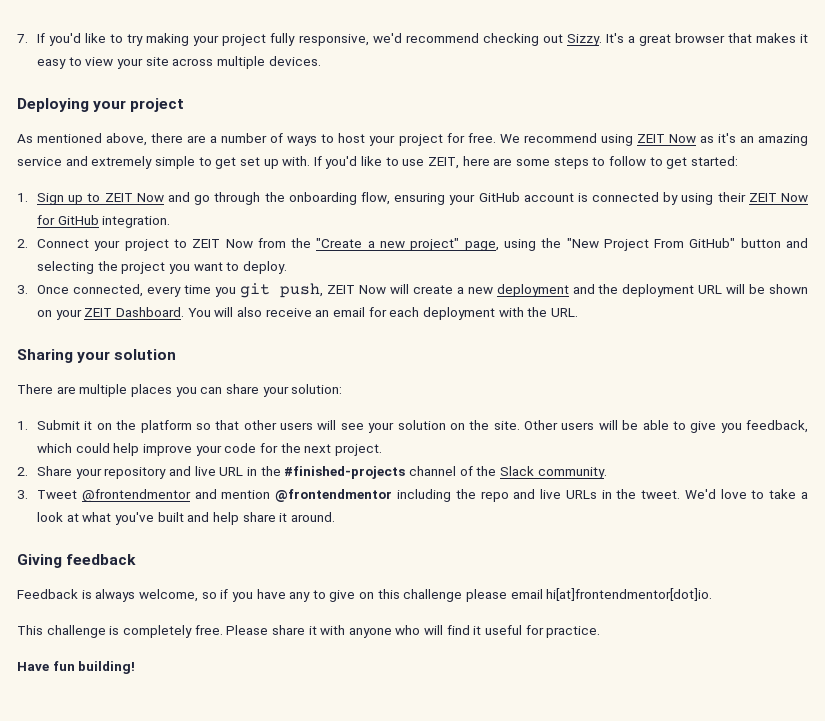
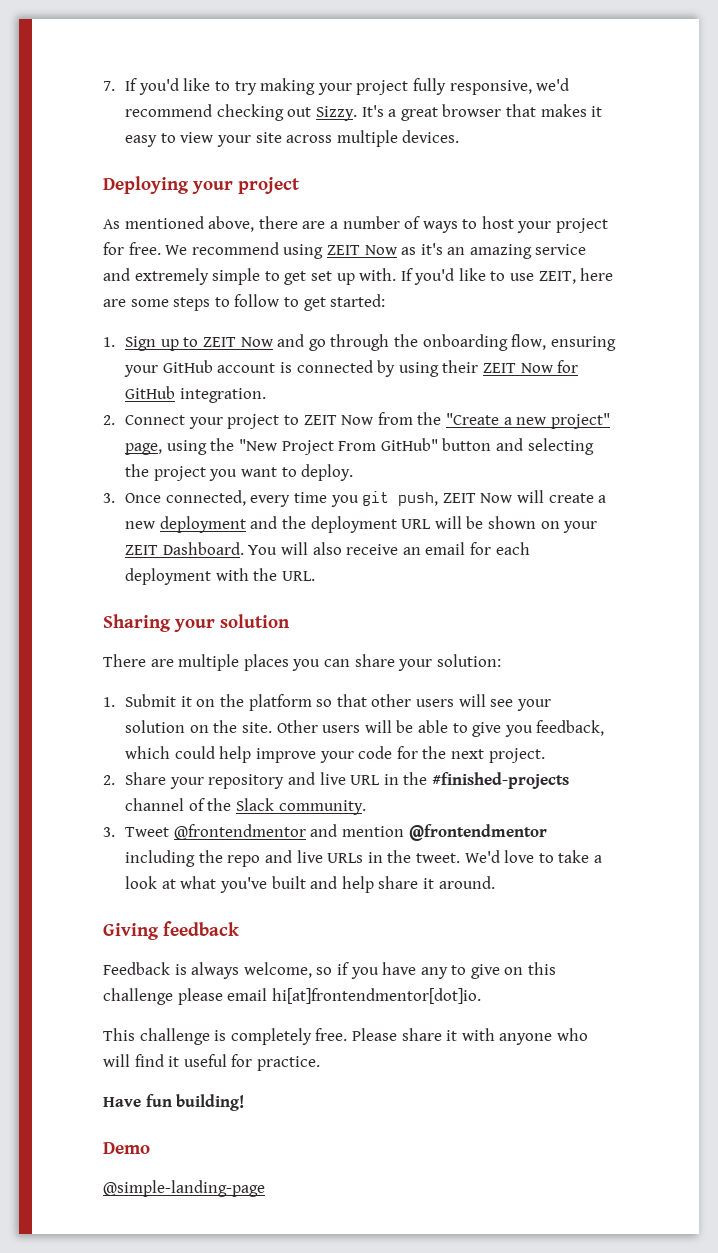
+ Demo
+ @simple-landing-page

